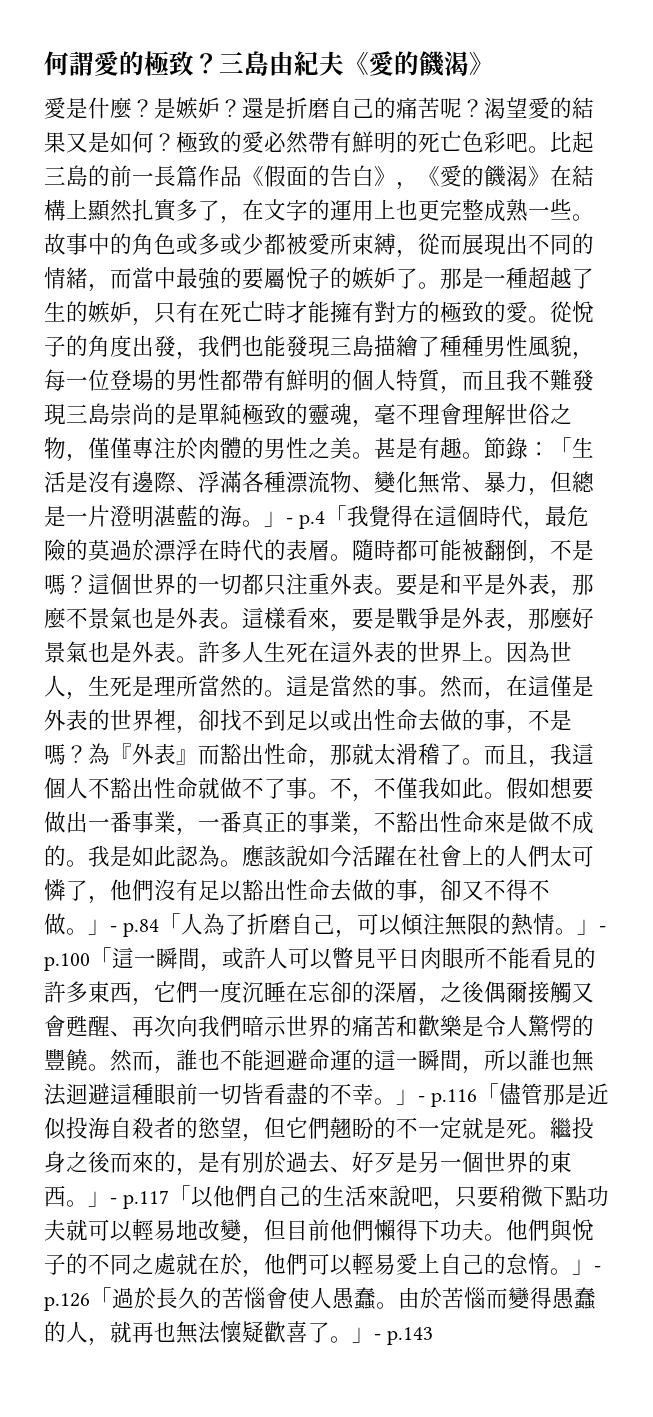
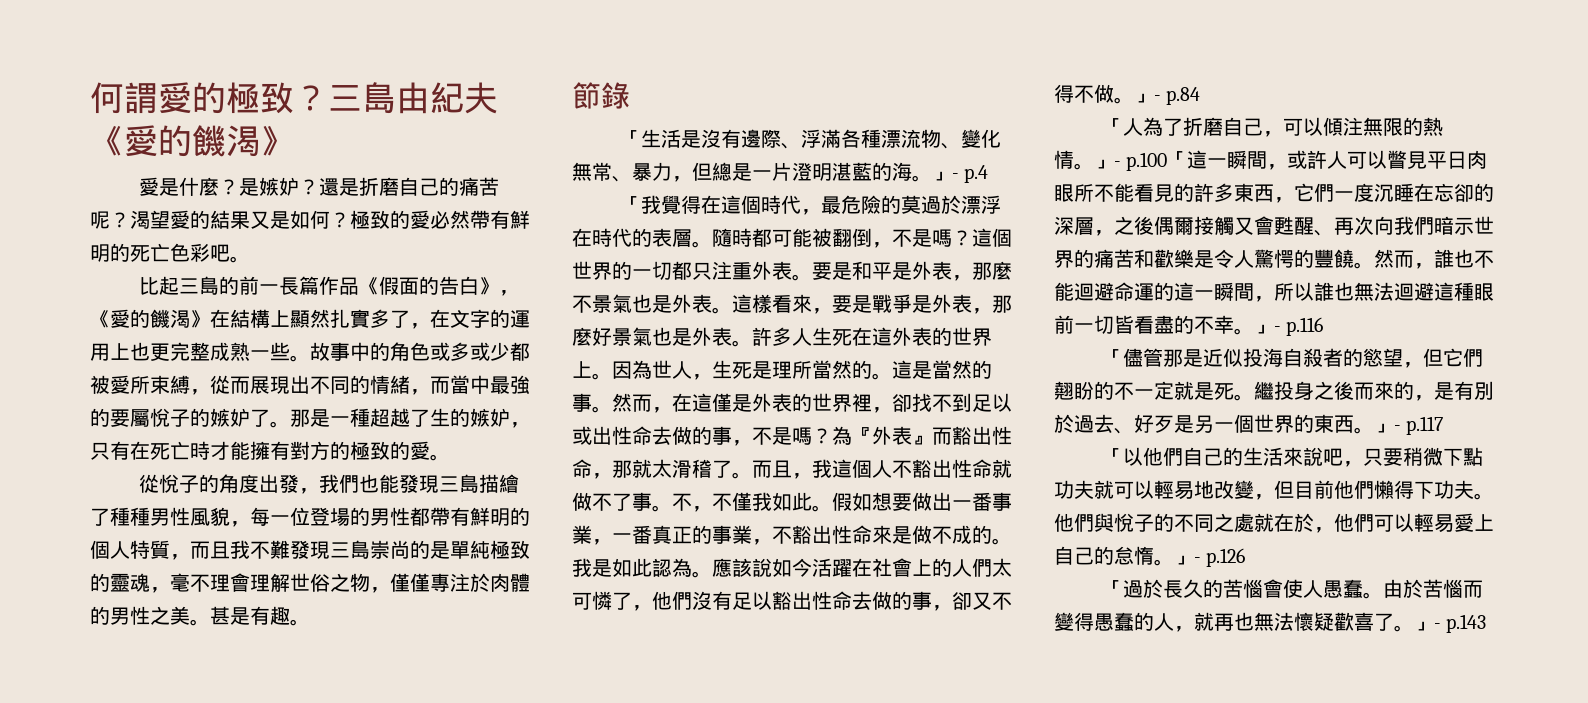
- 極致的愛必然帶有鮮明的死亡色彩吧。比起三島的前一長篇作品《假面的告白》，《愛的饑渴》在結構上顯然扎實多了，在文字的運用上也更完整成熟一些。
+ 極致的愛必然帶有鮮明的死亡色彩吧。
+ 比起三島的前一長篇作品《假面的告白》，《愛的饑渴》在結構上顯然扎實多了，在文字的運用上也更完整成熟一些。
- 那是一種超越了生的嫉妒，只有在死亡時才能擁有對方的極致的愛。從悅子的角度出發，我們也能發現三島描繪了種種男性風貌，每一位登場的男性都帶有鮮明的個人特質，而且我不難發現三島崇尚的是單純極致的靈魂，毫不理會理解世俗之物，僅僅專注於肉體的男性之美。
+ 那是一種超越了生的嫉妒，只有在死亡時才能擁有對方的極致的愛。
+ 從悅子的角度出發，我們也能發現三島描繪了種種男性風貌，每一位登場的男性都帶有鮮明的個人特質，而且我不難發現三島崇尚的是單純極致的靈魂，毫不理會理解世俗之物，僅僅專注於肉體的男性之美。
- 甚是有趣。節錄：「生活是沒有邊際、浮滿各種漂流物、變化無常、暴力，但總是一片澄明湛藍的海。」- p.4「我覺得在這個時代，最危險的莫過於漂浮在時代的表層。
+ 甚是有趣。
+ 節錄
+ 「生活是沒有邊際、浮滿各種漂流物、變化無常、暴力，但總是一片澄明湛藍的海。」- p.4
+ 「我覺得在這個時代，最危險的莫過於漂浮在時代的表層。
- 應該說如今活躍在社會上的人們太可憐了，他們沒有足以豁出性命去做的事，卻又不得不做。」- p.84「人為了折磨自己，可以傾注無限的熱情。」- p.100「這一瞬間，或許人可以瞥見平日肉眼所不能看見的許多東西，它們一度沉睡在忘卻的深層，之後偶爾接觸又會甦醒、再次向我們暗示世界的痛苦和歡樂是令人驚愕的豐饒。
+ 應該說如今活躍在社會上的人們太可憐了，他們沒有足以豁出性命去做的事，卻又不得不做。」- p.84
+ 「人為了折磨自己，可以傾注無限的熱情。」- p.100「這一瞬間，或許人可以瞥見平日肉眼所不能看見的許多東西，它們一度沉睡在忘卻的深層，之後偶爾接觸又會甦醒、再次向我們暗示世界的痛苦和歡樂是令人驚愕的豐饒。
- 然而，誰也不能迴避命運的這一瞬間，所以誰也無法迴避這種眼前一切皆看盡的不幸。」- p.116「儘管那是近似投海自殺者的慾望，但它們翹盼的不一定就是死。
+ 然而，誰也不能迴避命運的這一瞬間，所以誰也無法迴避這種眼前一切皆看盡的不幸。」- p.116
+ 「儘管那是近似投海自殺者的慾望，但它們翹盼的不一定就是死。
- 繼投身之後而來的，是有別於過去、好歹是另一個世界的東西。」- p.117「以他們自己的生活來說吧，只要稍微下點功夫就可以輕易地改變，但目前他們懶得下功夫。
+ 繼投身之後而來的，是有別於過去、好歹是另一個世界的東西。」- p.117
+ 「以他們自己的生活來說吧，只要稍微下點功夫就可以輕易地改變，但目前他們懶得下功夫。
- 他們與悅子的不同之處就在於，他們可以輕易愛上自己的怠惰。」- p.126「過於長久的苦惱會使人愚蠢。
+ 他們與悅子的不同之處就在於，他們可以輕易愛上自己的怠惰。」- p.126
+ 「過於長久的苦惱會使人愚蠢。

